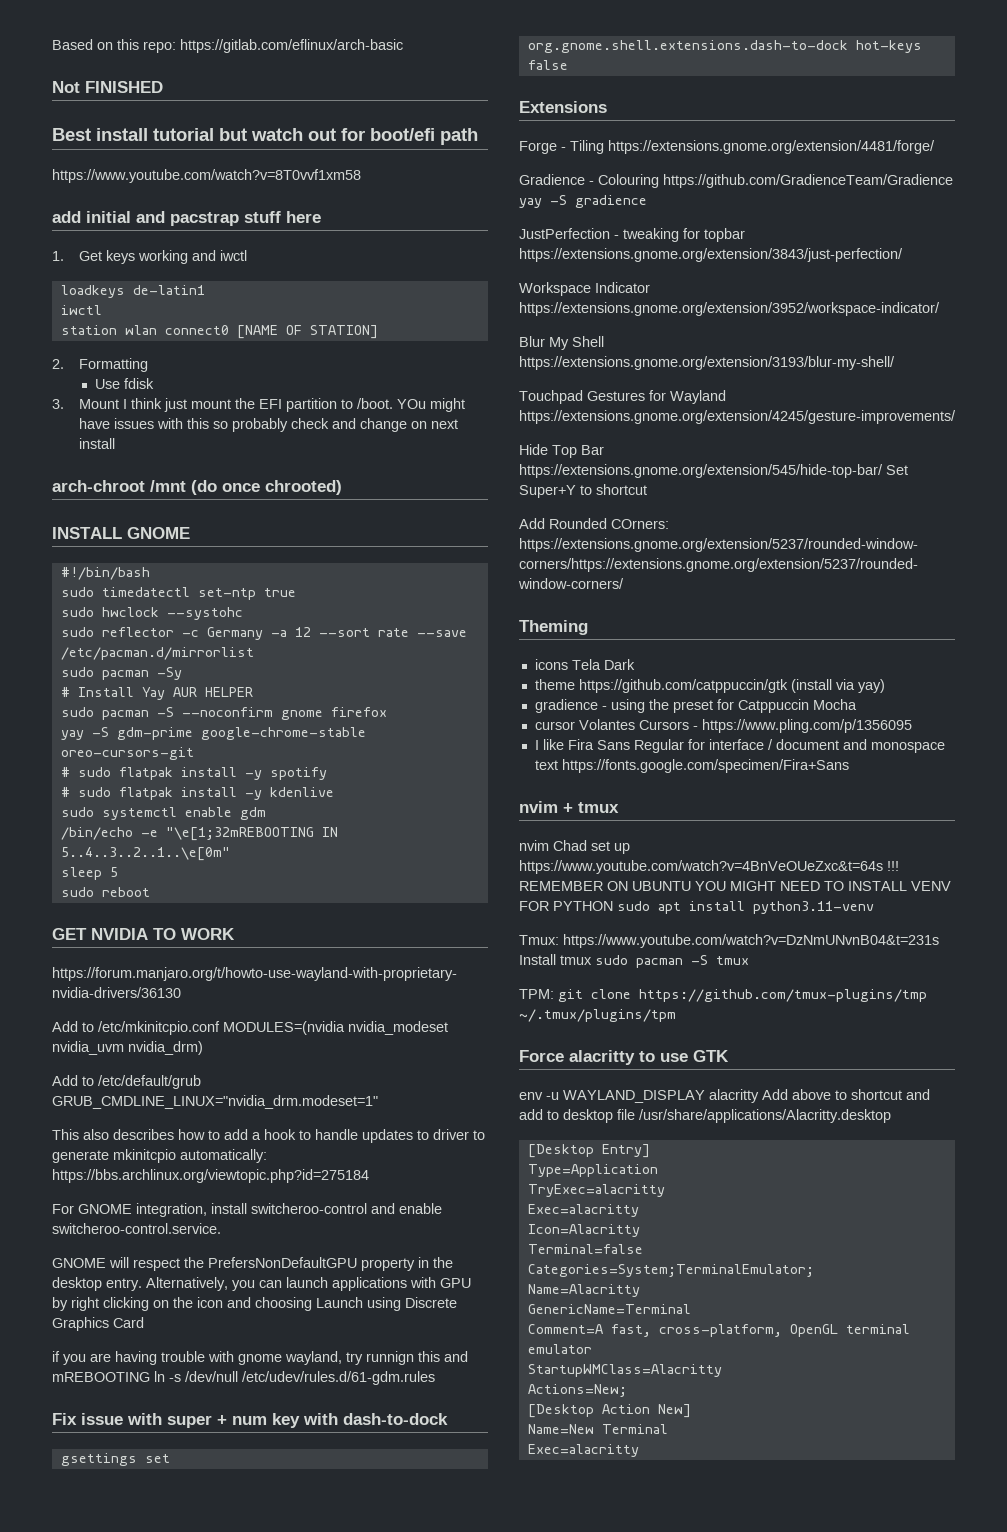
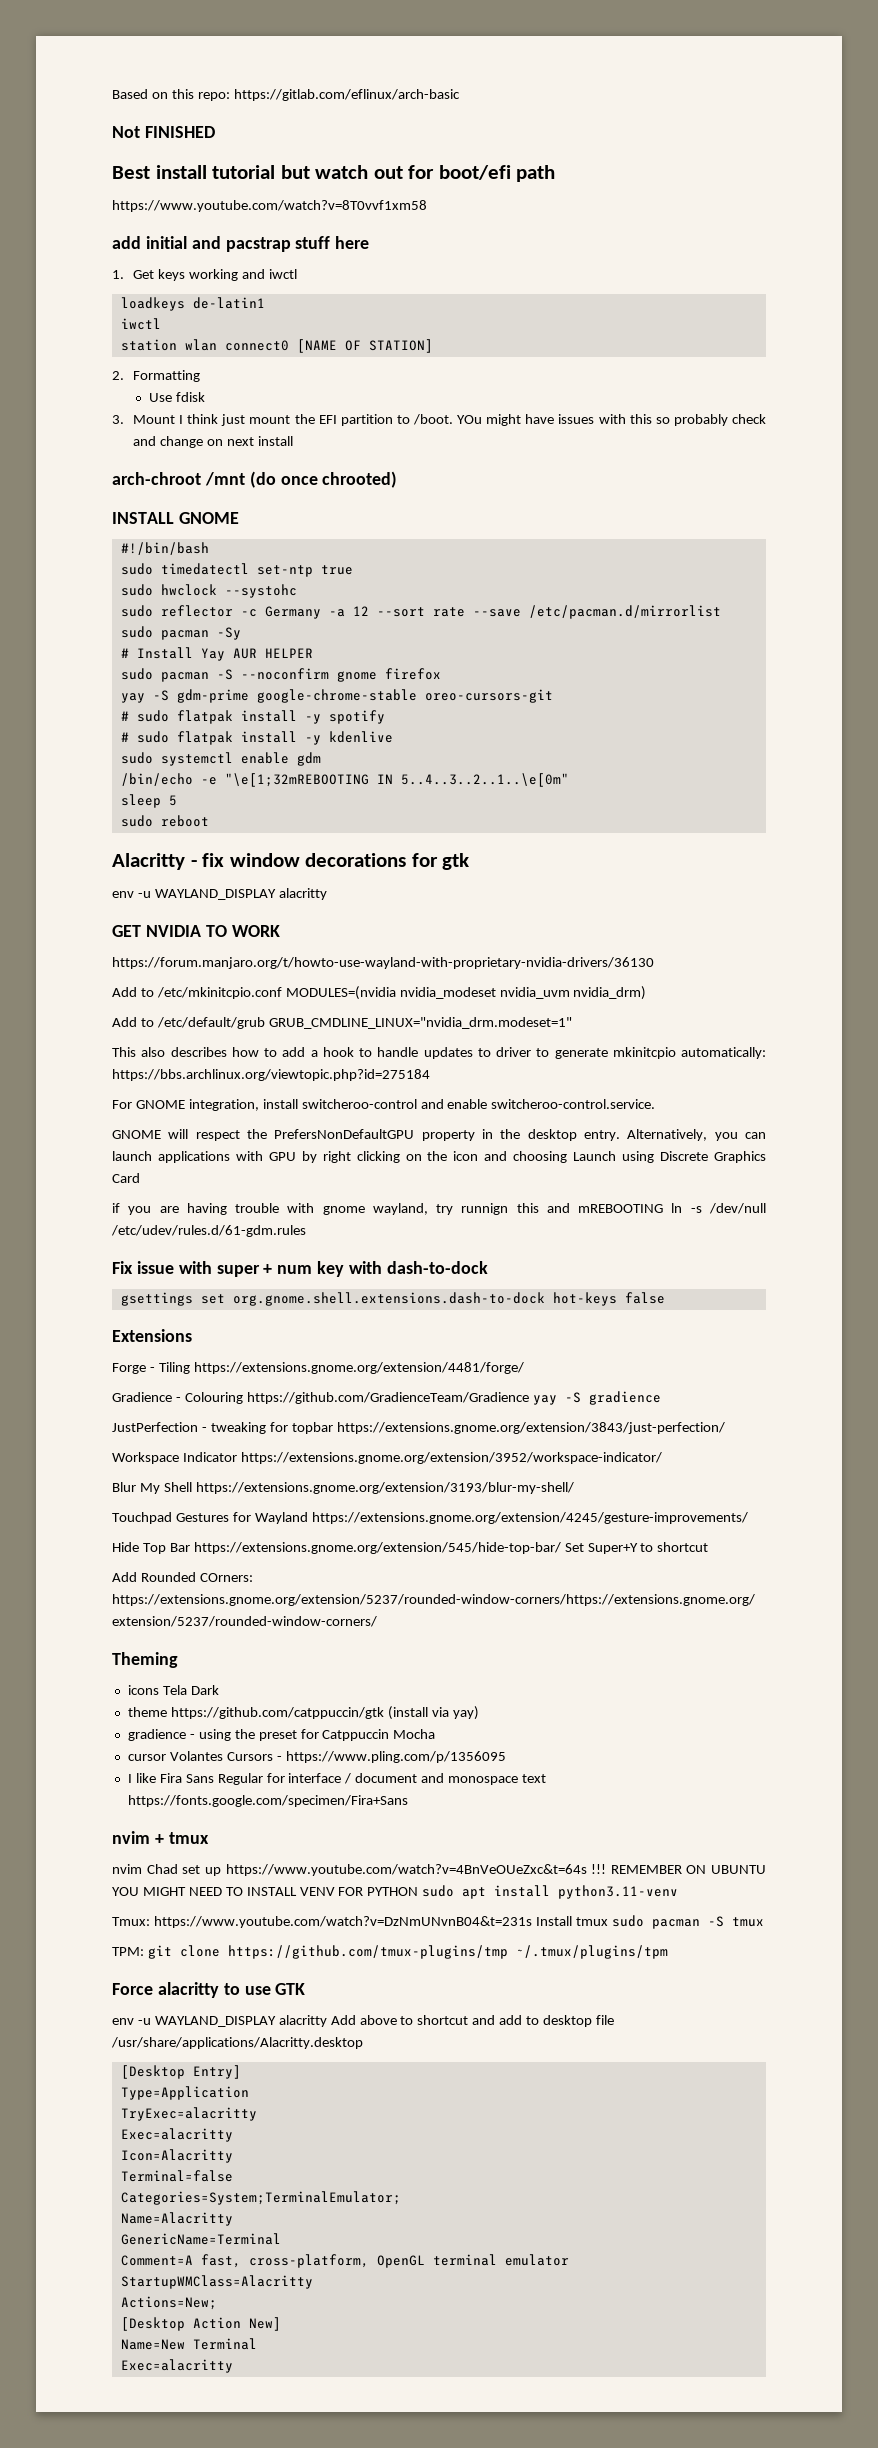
+ Alacritty - fix window decorations for gtk
+ env -u WAYLAND_DISPLAY alacritty

